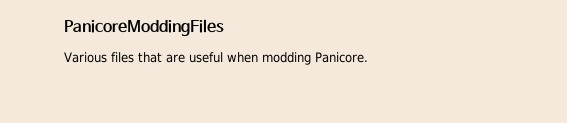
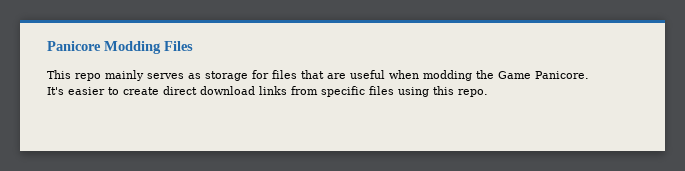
- PanicoreModdingFiles
- Various files that are useful when modding Panicore.
+ Panicore Modding Files
+ This repo mainly serves as storage for files that are useful when modding the Game Panicore.
+ It's easier to create direct download links from specific files using this repo.

